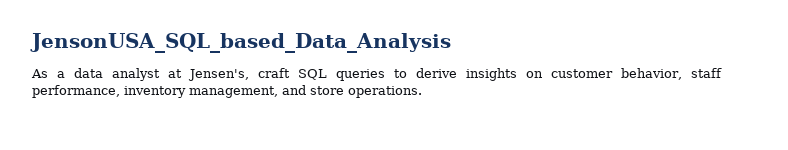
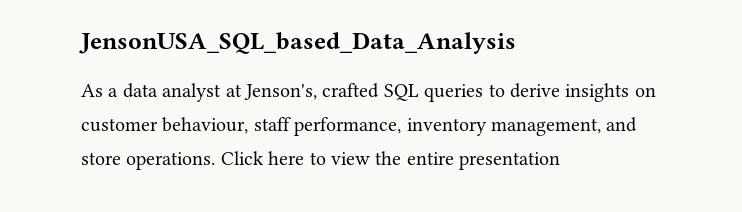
- As a data analyst at Jensen's, craft SQL queries to derive insights on customer behavior, staff performance, inventory management, and store operations.
+ As a data analyst at Jenson's, crafted SQL queries to derive insights on customer behaviour, staff performance, inventory management, and store operations.
+ Click here to view the entire presentation

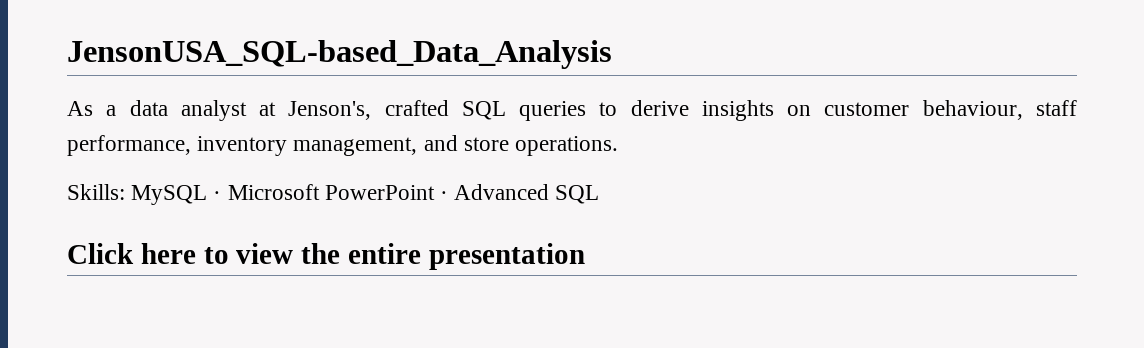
- JensonUSA_SQL_based_Data_Analysis
+ JensonUSA_SQL-based_Data_Analysis
- As a data analyst at Jenson's, crafted SQL queries to derive insights on customer behaviour, staff performance, inventory management, and store operations. Click here to view the entire presentation
+ As a data analyst at Jenson's, crafted SQL queries to derive insights on customer behaviour, staff performance, inventory management, and store operations.
+ Skills: MySQL · Microsoft PowerPoint · Advanced SQL
+ Click here to view the entire presentation

